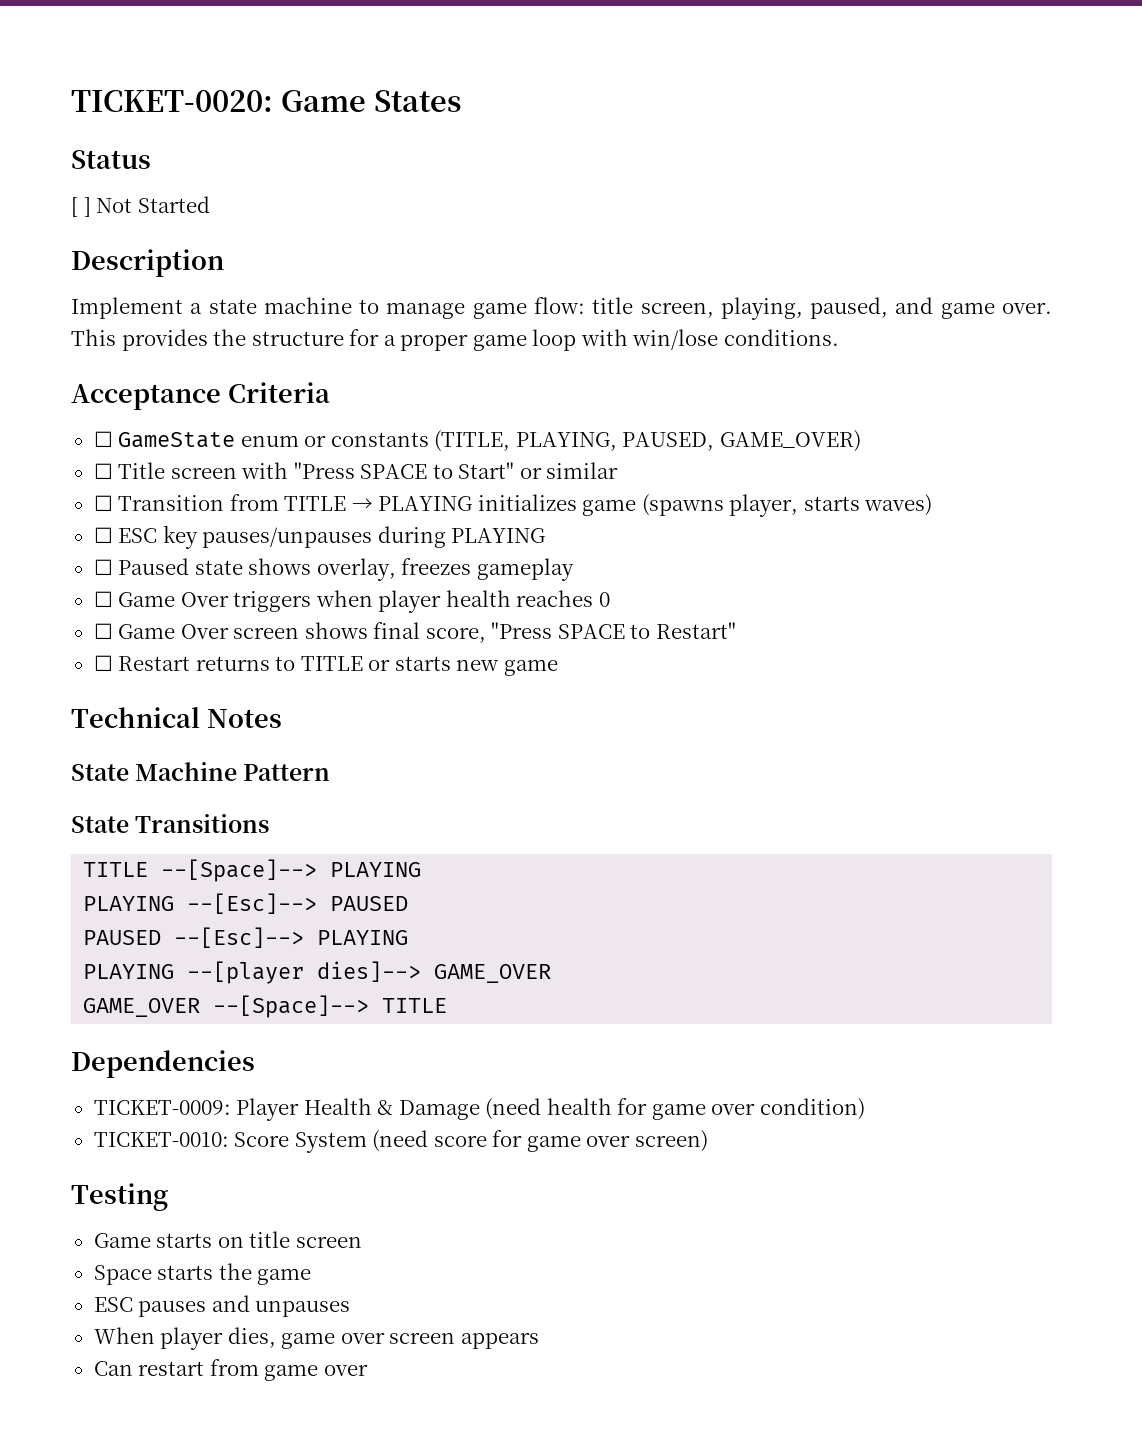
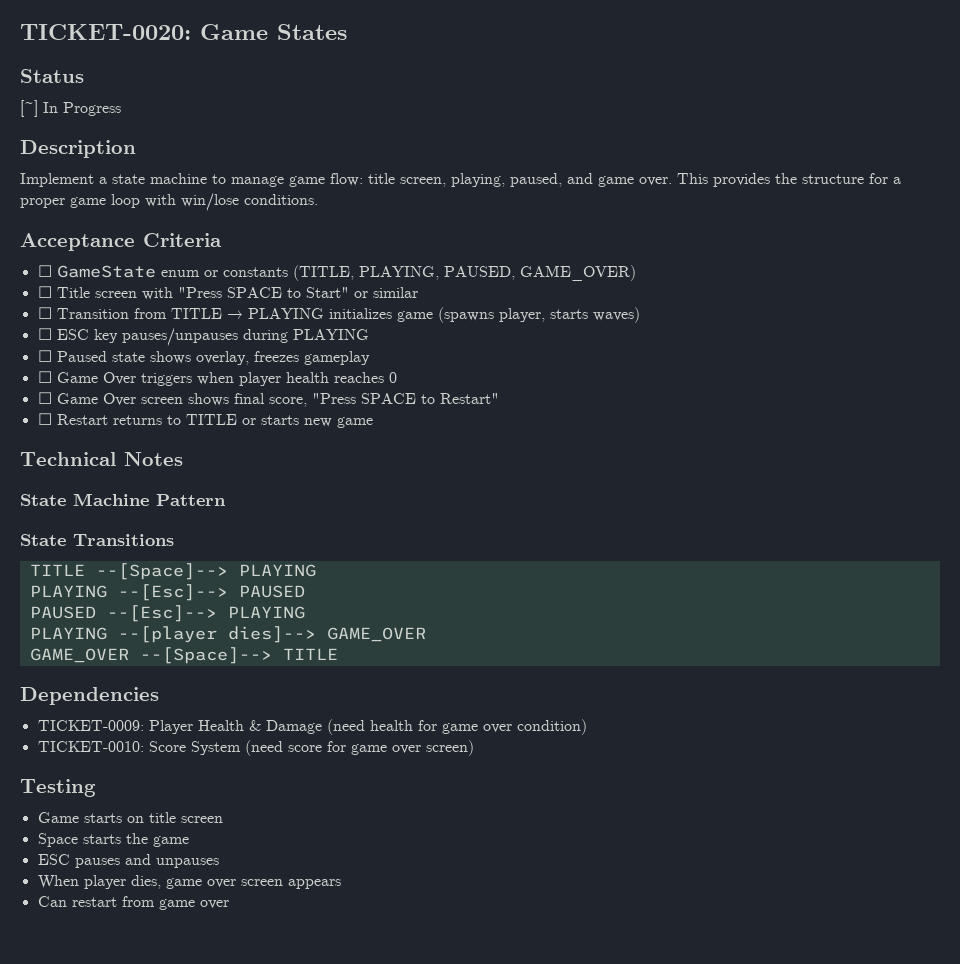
- [ ] Not Started
+ [~] In Progress

